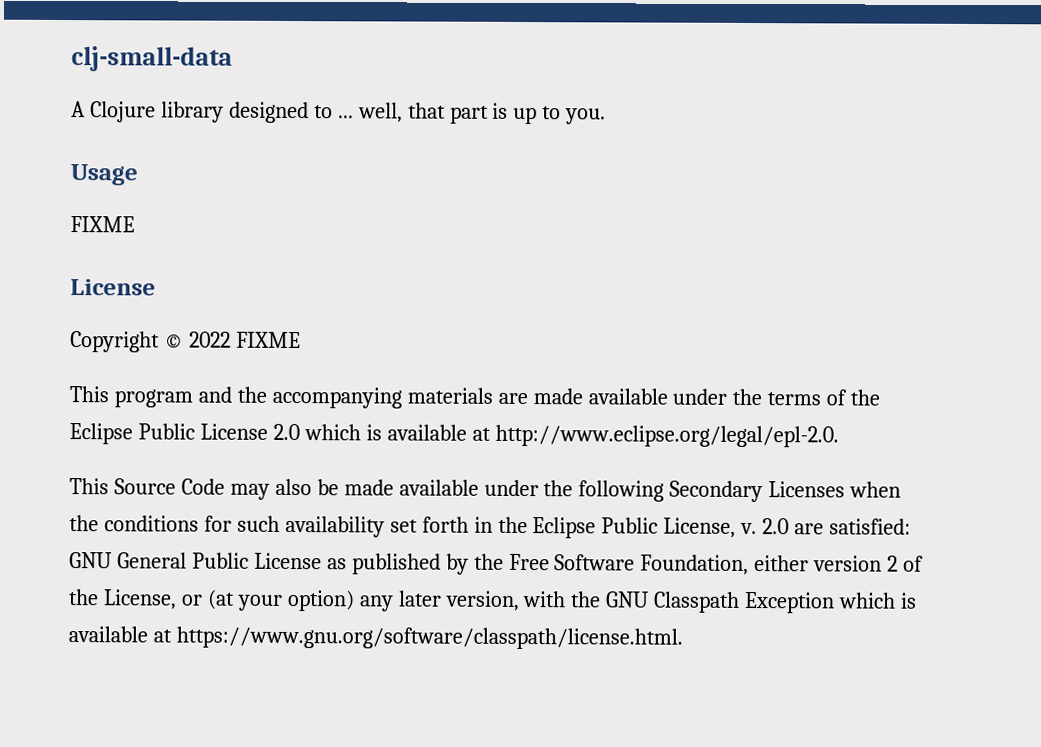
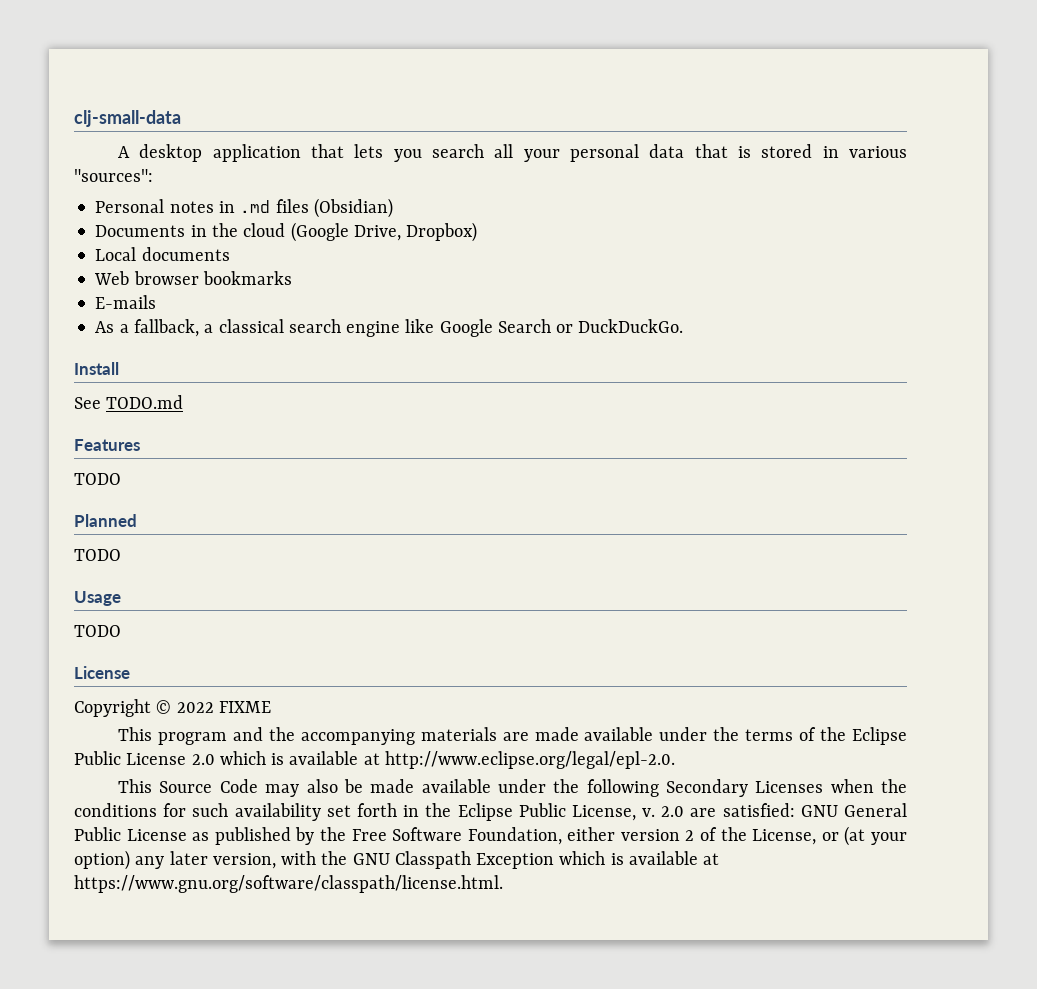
- A Clojure library designed to ... well, that part is up to you.
+ A desktop application that lets you search all your personal data that is stored in various "sources":
+ Personal notes in .md files (Obsidian)
+ Documents in the cloud (Google Drive, Dropbox)
+ Local documents
+ Web browser bookmarks
+ E-mails
+ As a fallback, a classical search engine like Google Search or DuckDuckGo.
+ Install
+ See TODO.md
+ Features
+ TODO
+ Planned
+ TODO
  Usage
- FIXME
+ TODO

